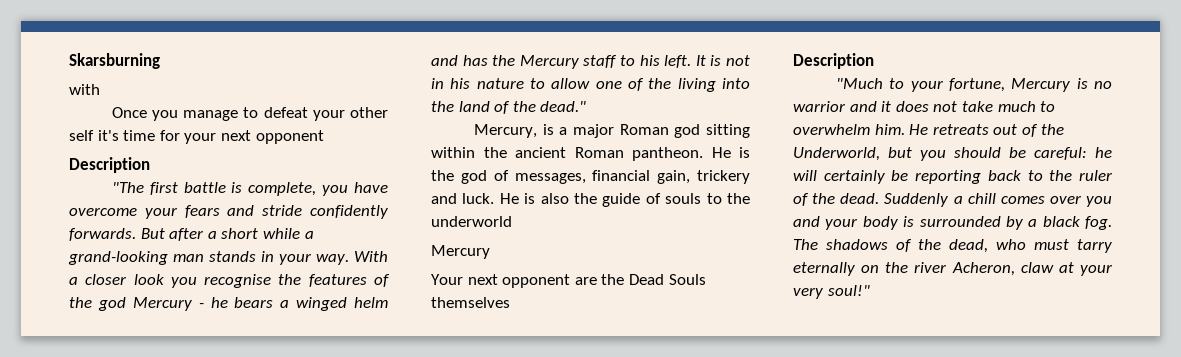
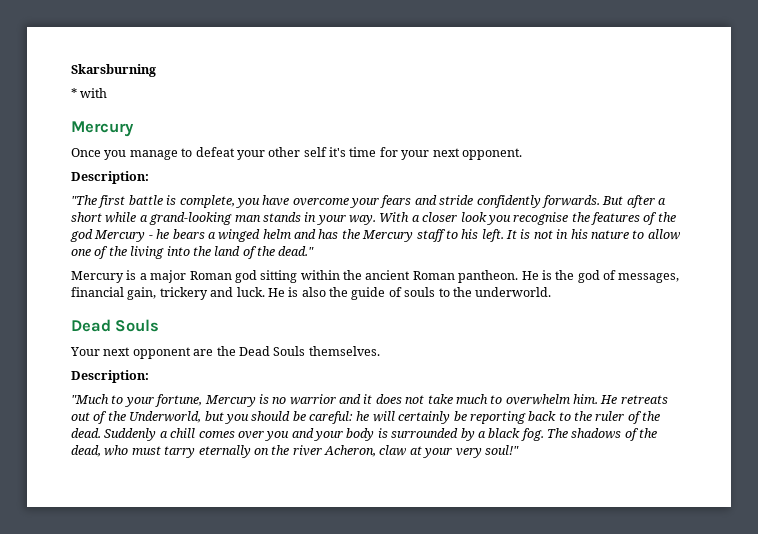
- with
+ * with
+ Mercury
- Once you manage to defeat your other self it's time for your next opponent
- Description
+ Once you manage to defeat your other self it's time for your next opponent.
+ Description:
- Mercury, is a major Roman god sitting within the ancient Roman pantheon.
+ Mercury is a major Roman god sitting within the ancient Roman pantheon.
- He is also the guide of souls to the underworld
- Mercury
+ He is also the guide of souls to the underworld.
+ Dead Souls
- Your next opponent are the Dead Souls themselves
- Description
+ Your next opponent are the Dead Souls themselves.
+ Description:

